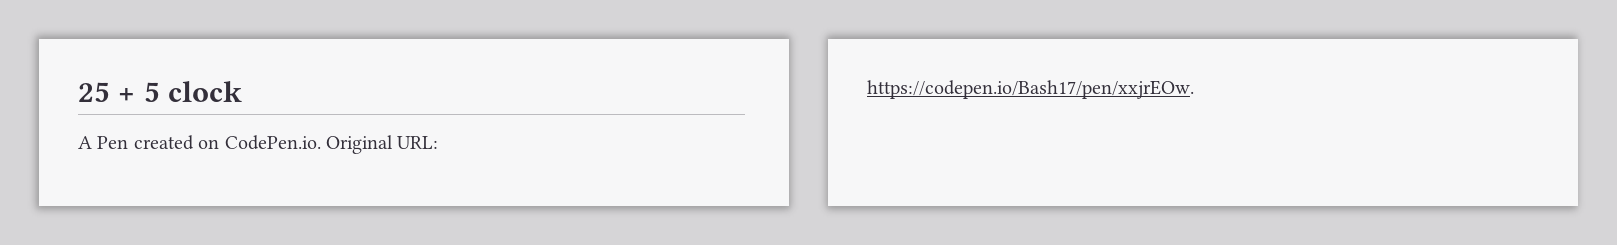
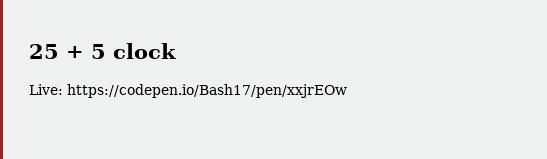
- A Pen created on CodePen.io. Original URL: https://codepen.io/Bash17/pen/xxjrEOw.
+ Live: https://codepen.io/Bash17/pen/xxjrEOw

